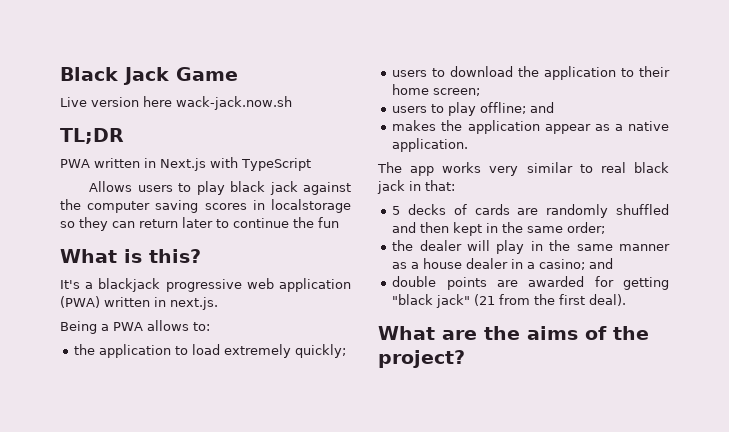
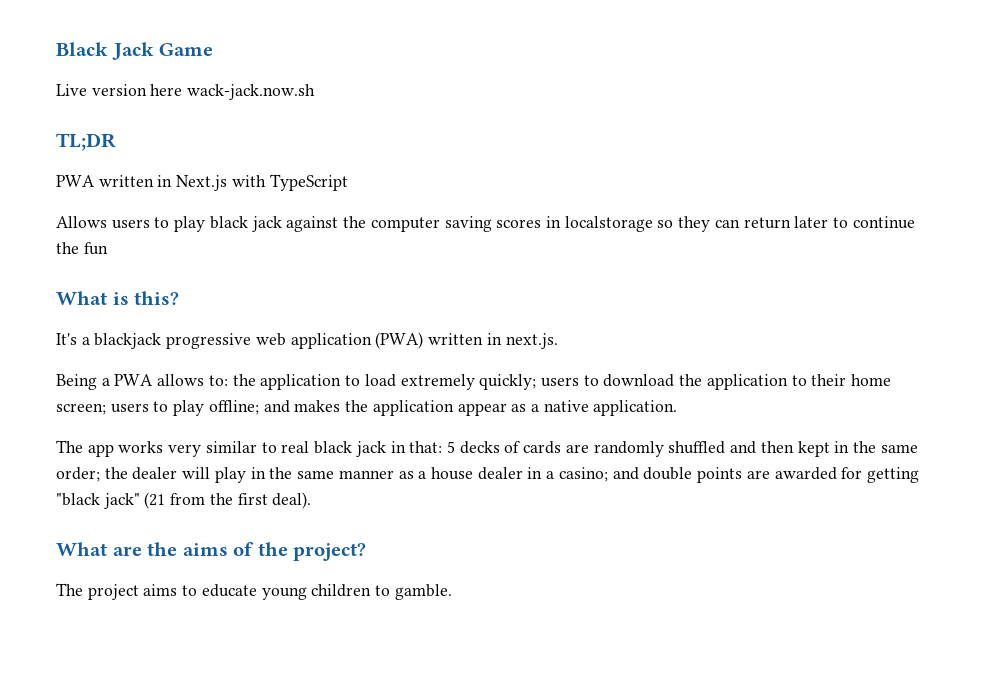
- Being a PWA allows to:
- the application to load extremely quickly;
- users to download the application to their home screen;
- users to play offline; and
- makes the application appear as a native application.
+ Being a PWA allows to: the application to load extremely quickly; users to download the application to their home screen; users to play offline; and makes the application appear as a native application.
- The app works very similar to real black jack in that:
- 5 decks of cards are randomly shuffled and then kept in the same order;
- the dealer will play in the same manner as a house dealer in a casino; and
- double points are awarded for getting "black jack" (21 from the first deal).
+ The app works very similar to real black jack in that: 5 decks of cards are randomly shuffled and then kept in the same order; the dealer will play in the same manner as a house dealer in a casino; and double points are awarded for getting "black jack" (21 from the first deal).
+ The project aims to educate young children to gamble.

